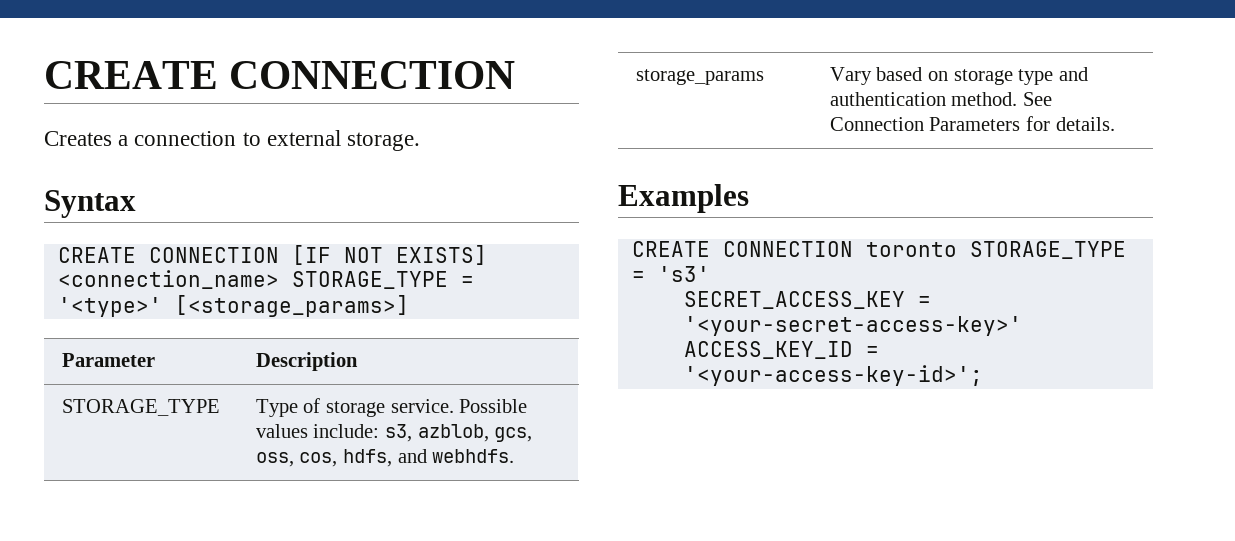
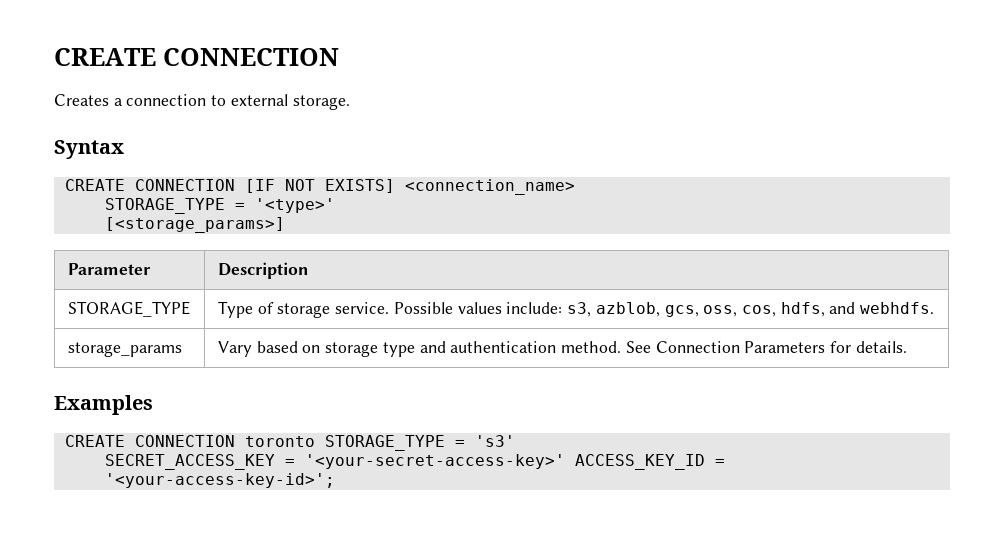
- CREATE CONNECTION [IF NOT EXISTS] <connection_name> STORAGE_TYPE = '<type>' [<storage_params>]
+ CREATE CONNECTION [IF NOT EXISTS] <connection_name>
+ STORAGE_TYPE = '<type>'
+ [<storage_params>]

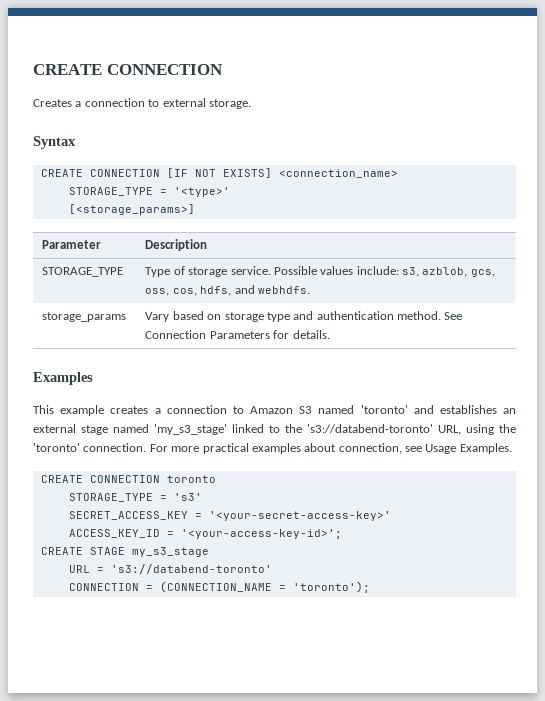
+ This example creates a connection to Amazon S3 named 'toronto' and establishes an external stage named 'my_s3_stage' linked to the 's3://databend-toronto' URL, using the 'toronto' connection. For more practical examples about connection, see Usage Examples.
- CREATE CONNECTION toronto STORAGE_TYPE = 's3'
+ CREATE CONNECTION toronto
+ STORAGE_TYPE = 's3'
- SECRET_ACCESS_KEY = '<your-secret-access-key>' ACCESS_KEY_ID = '<your-access-key-id>';
+ SECRET_ACCESS_KEY = '<your-secret-access-key>'
+ ACCESS_KEY_ID = '<your-access-key-id>';
+ CREATE STAGE my_s3_stage
+ URL = 's3://databend-toronto'
+ CONNECTION = (CONNECTION_NAME = 'toronto');

